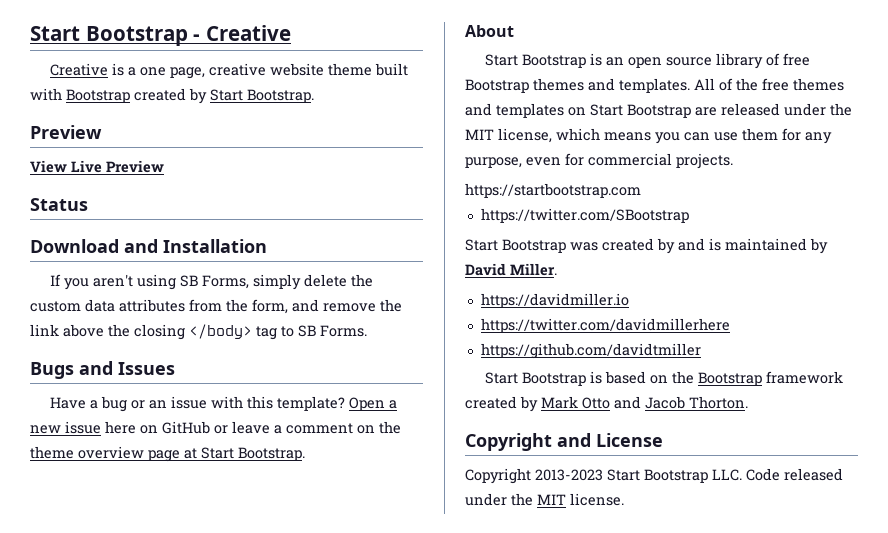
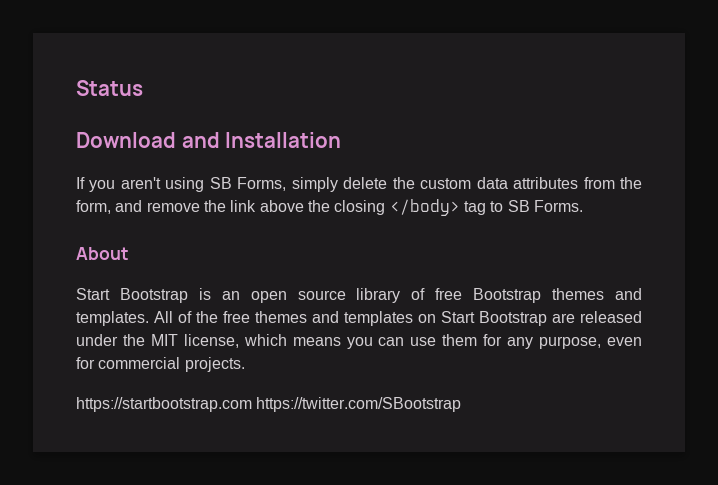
- Start Bootstrap - Creative
- Creative is a one page, creative website theme built with Bootstrap created by Start Bootstrap.
- Preview
- View Live Preview
- Bugs and Issues
- Have a bug or an issue with this template? Open a new issue here on GitHub or leave a comment on the theme overview page at Start Bootstrap.
- https://startbootstrap.com
- https://twitter.com/SBootstrap
+ https://startbootstrap.com https://twitter.com/SBootstrap
- Start Bootstrap was created by and is maintained by David Miller.
- https://davidmiller.io
- https://twitter.com/davidmillerhere
- https://github.com/davidtmiller
- Start Bootstrap is based on the Bootstrap framework created by Mark Otto and Jacob Thorton.
- Copyright and License
- Copyright 2013-2023 Start Bootstrap LLC. Code released under the MIT license.

